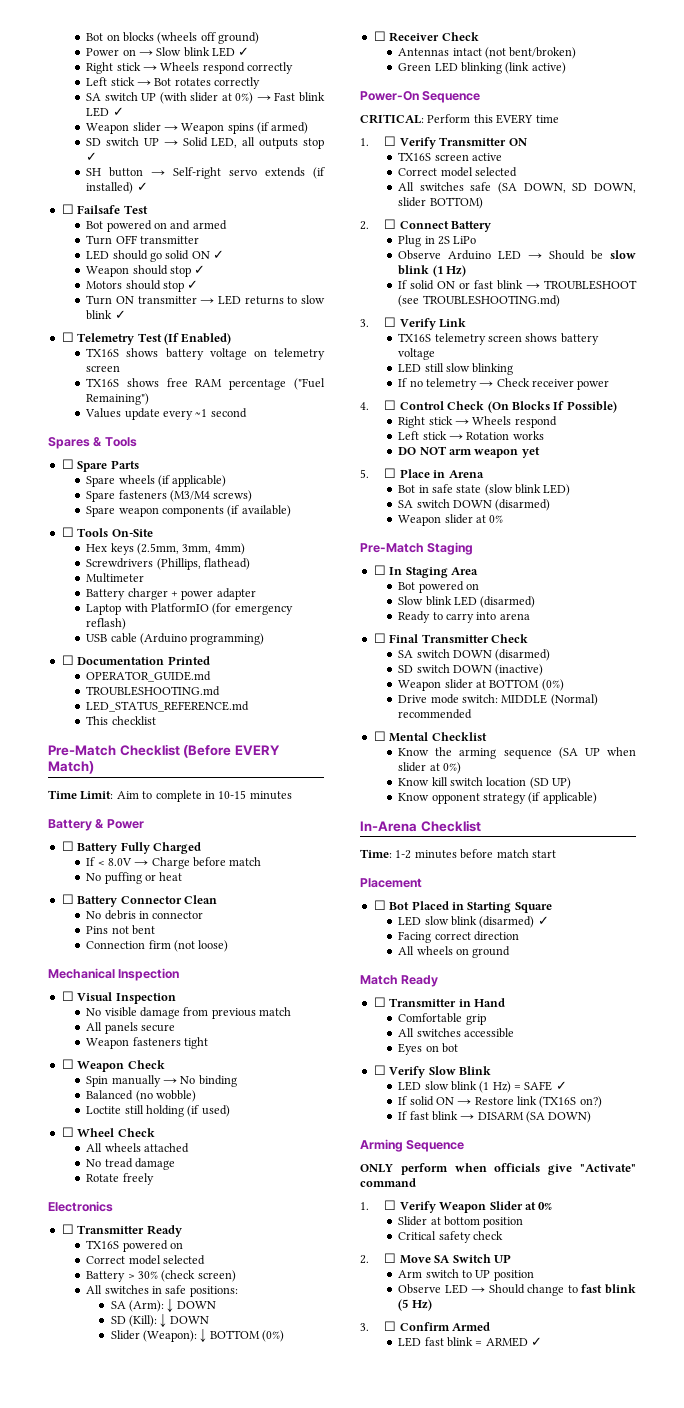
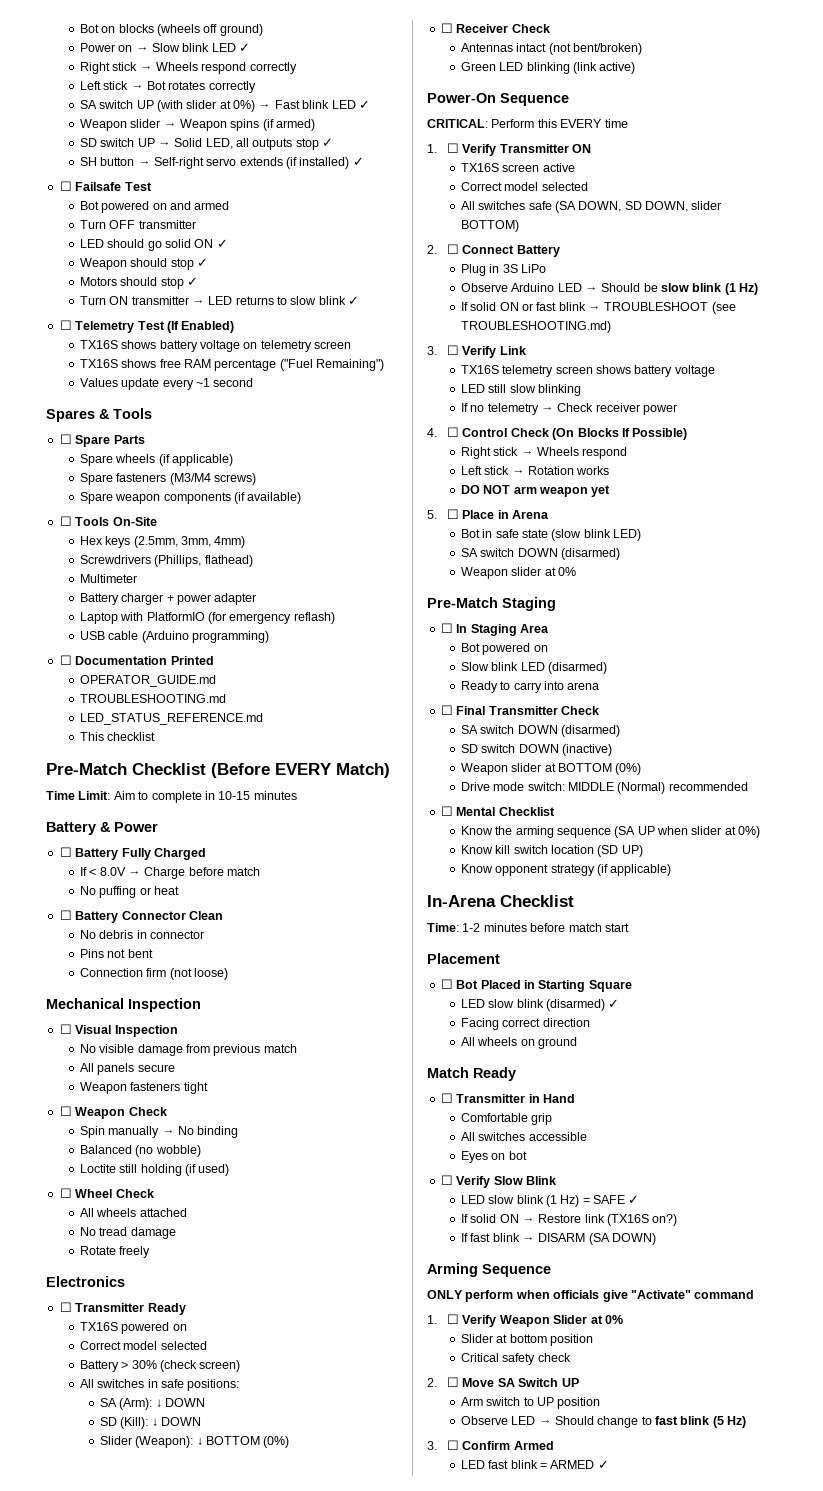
- Plug in 2S LiPo
+ Plug in 3S LiPo

